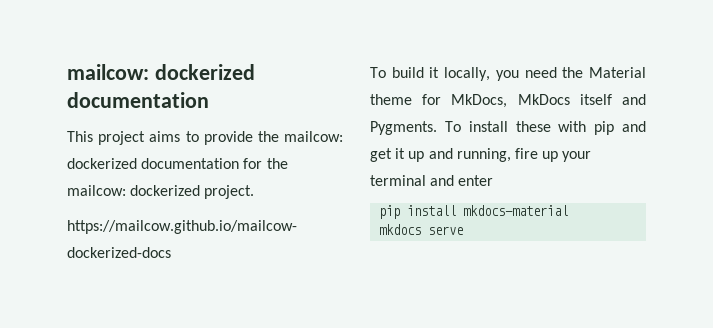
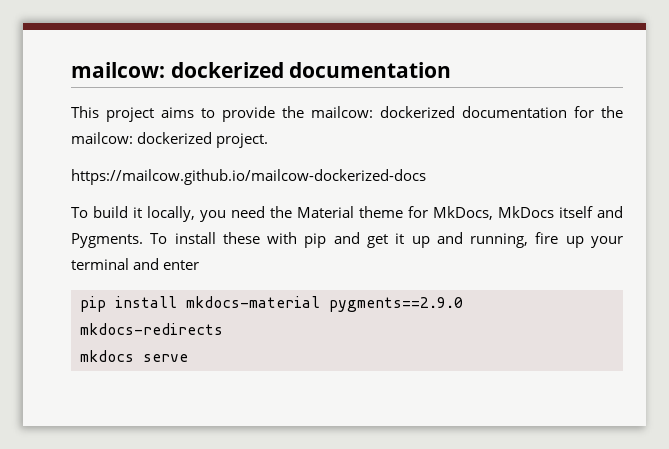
- pip install mkdocs-material
+ pip install mkdocs-material pygments==2.9.0 mkdocs-redirects

